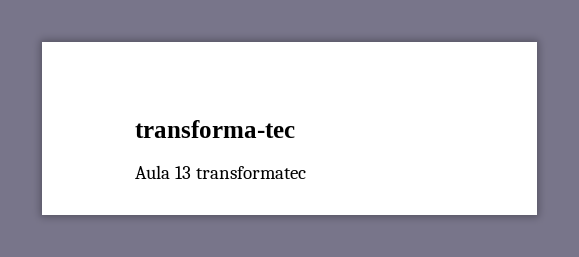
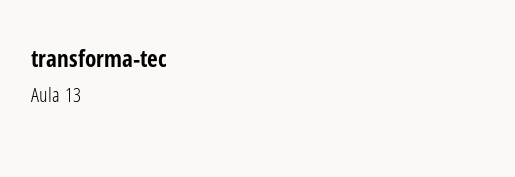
- Aula 13 transformatec
+ Aula 13

